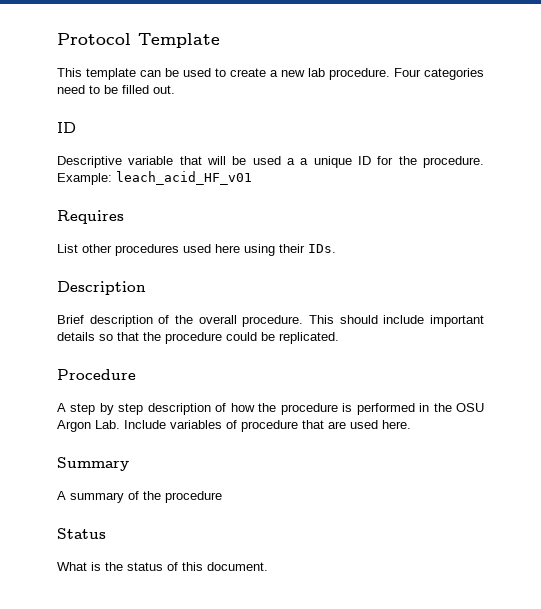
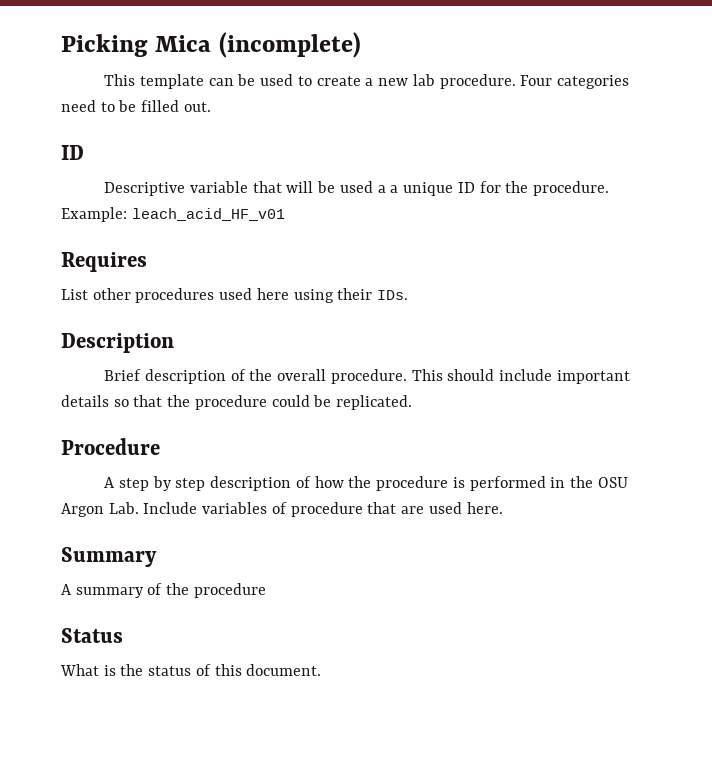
- Protocol Template
+ Picking Mica (incomplete)

